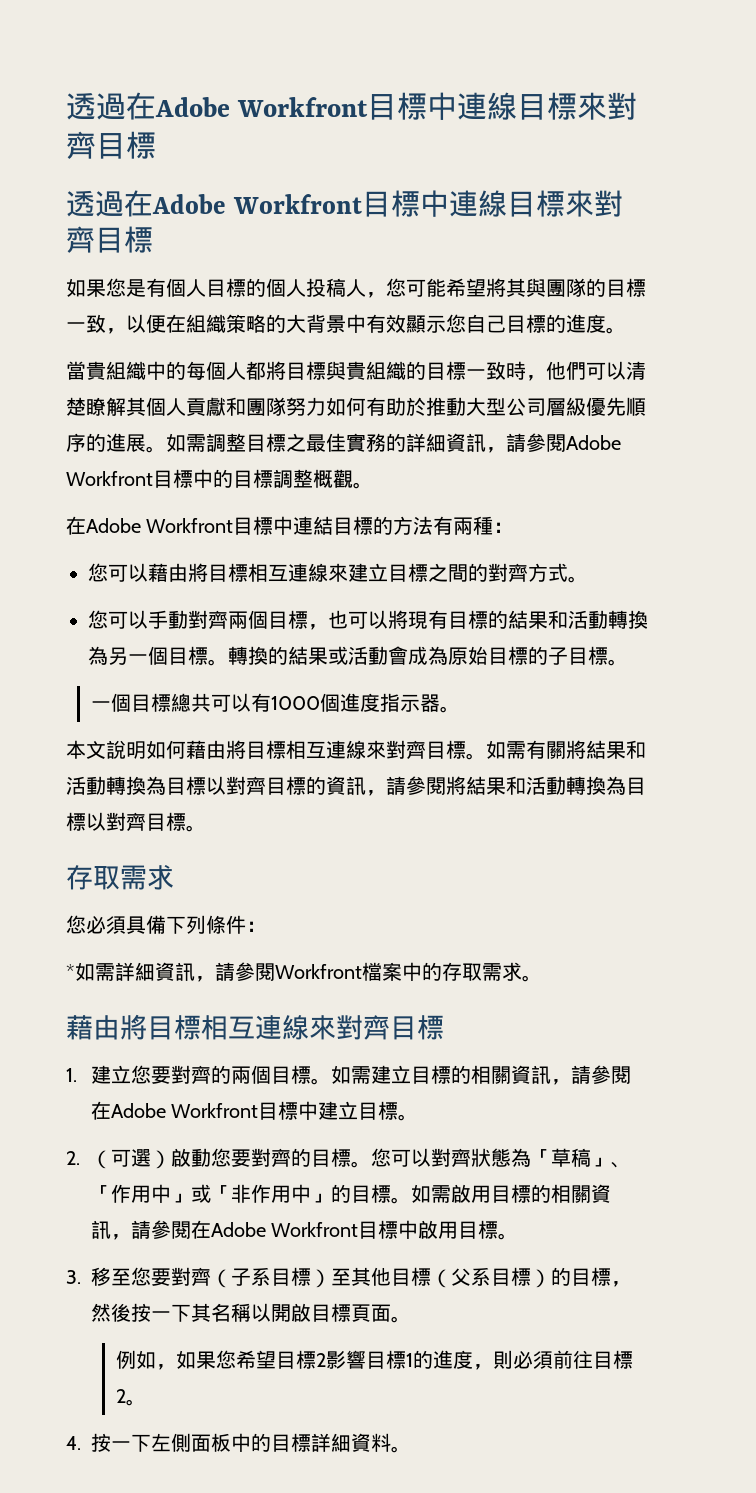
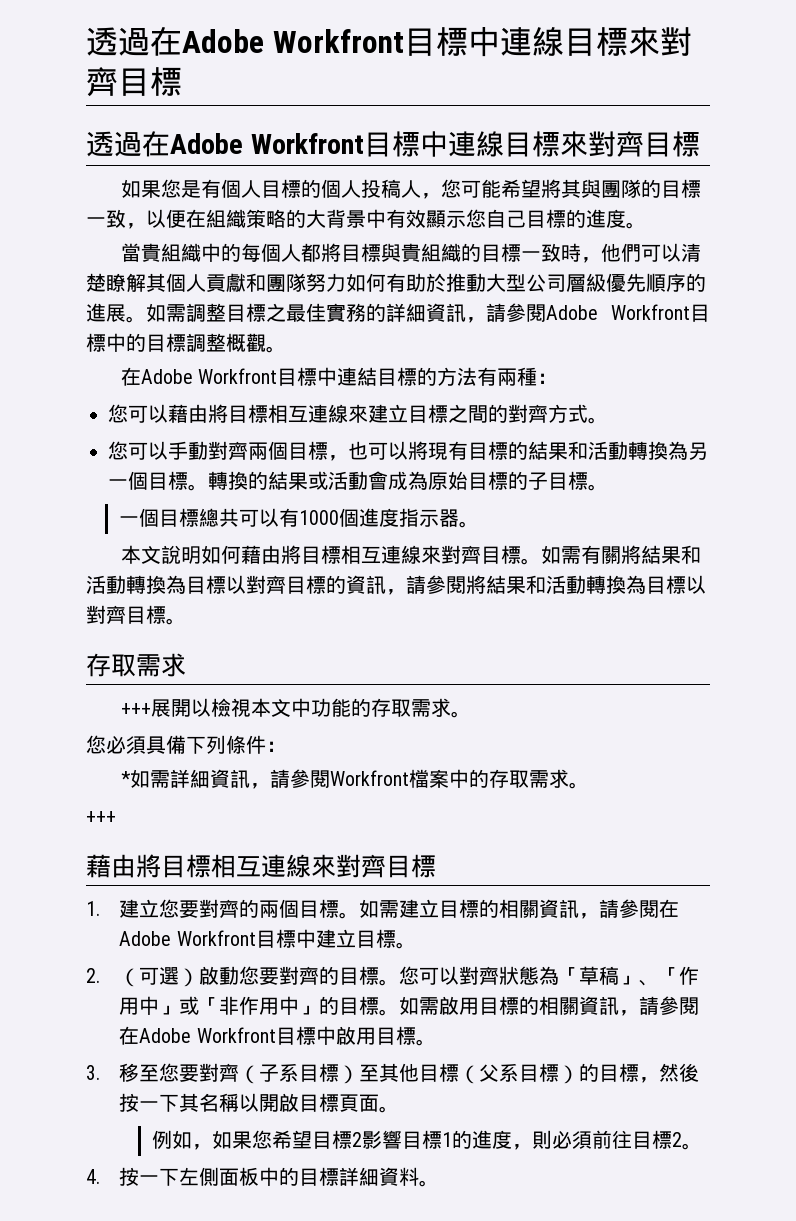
+ +++展開以檢視本文中功能的存取需求。
  *如需詳細資訊，請參閱Workfront檔案中的存取需求。
+ +++

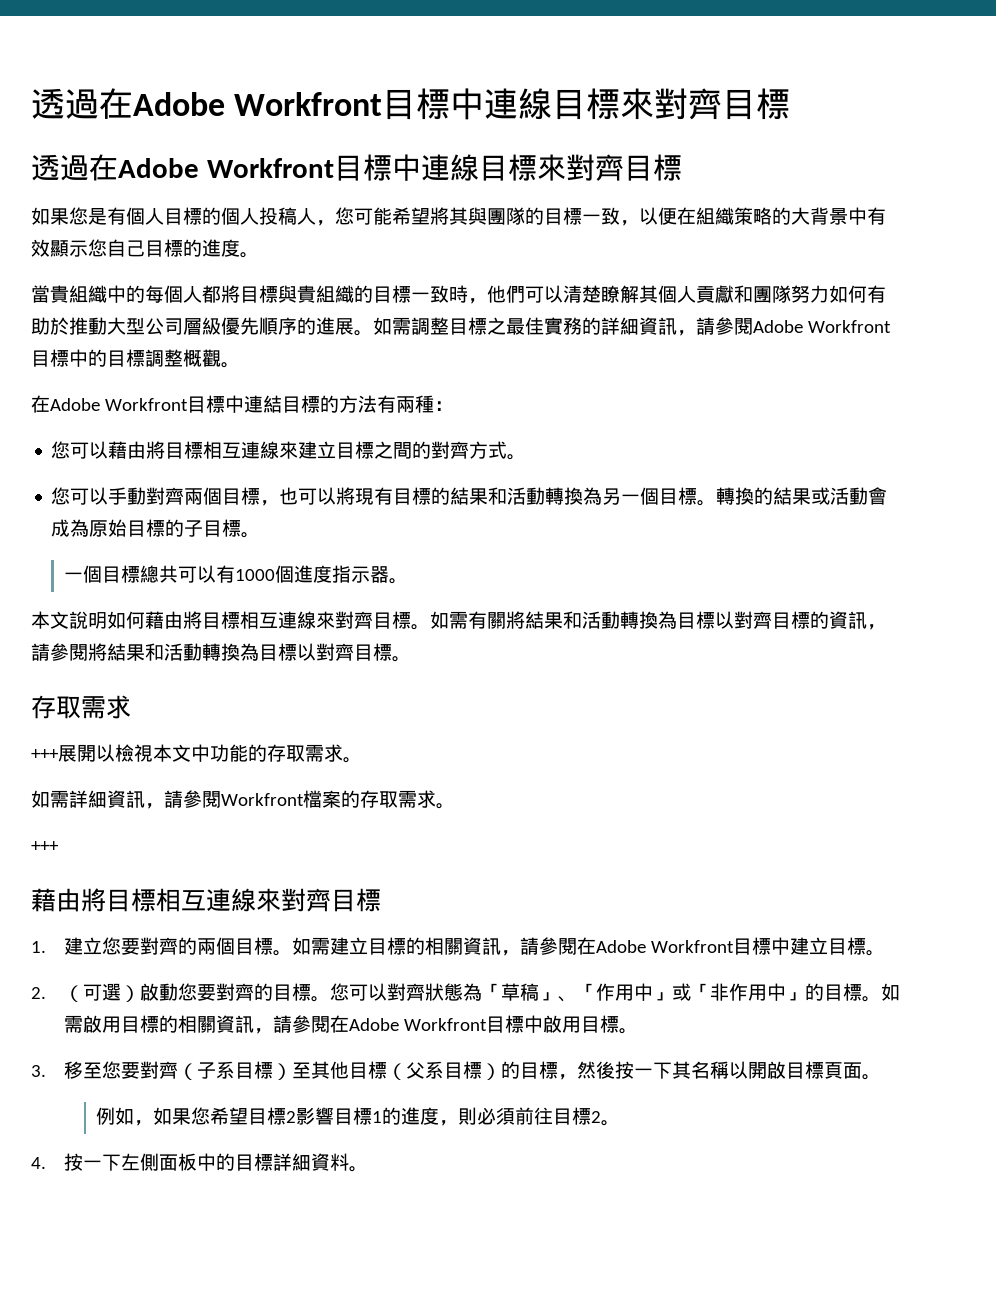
- 您必須具備下列條件：
- *如需詳細資訊，請參閱Workfront檔案中的存取需求。
+ 如需詳細資訊，請參閱Workfront檔案的存取需求。

